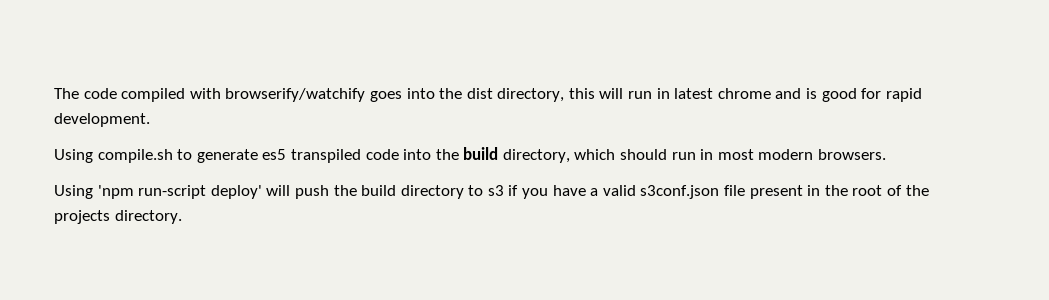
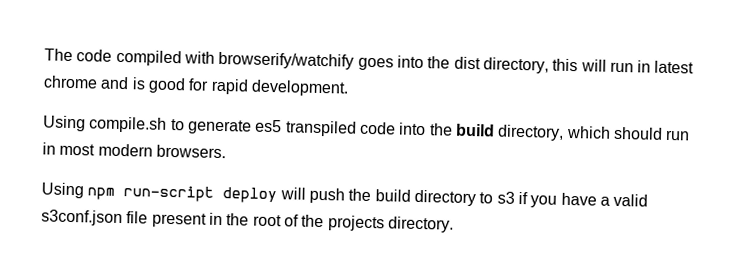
- Using 'npm run-script deploy' will push the build directory to s3 if you have a valid s3conf.json file present in the root of the projects directory.
+ Using npm run-script deploy will push the build directory to s3 if you have a valid s3conf.json file present in the root of the projects directory.

